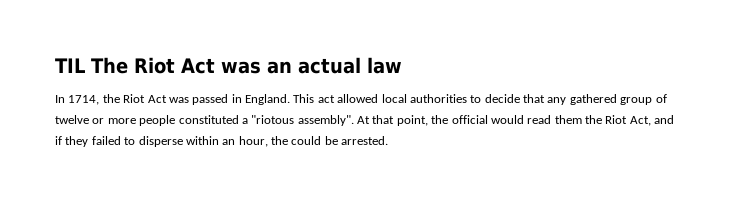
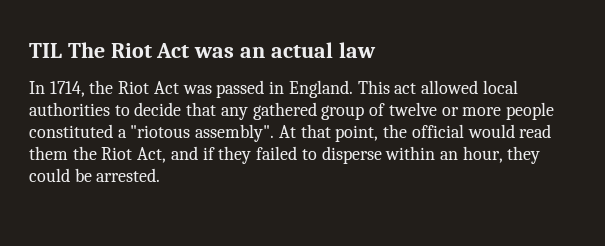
- At that point, the official would read them the Riot Act, and if they failed to disperse within an hour, the could be arrested.
+ At that point, the official would read them the Riot Act, and if they failed to disperse within an hour, they could be arrested.

